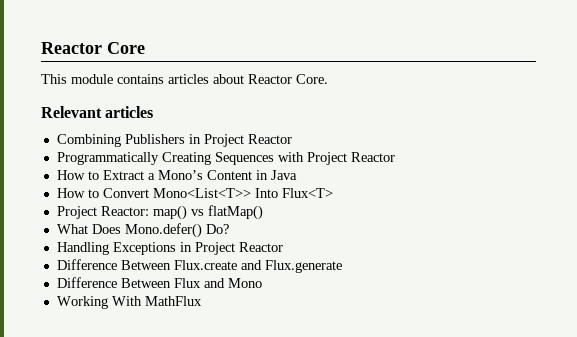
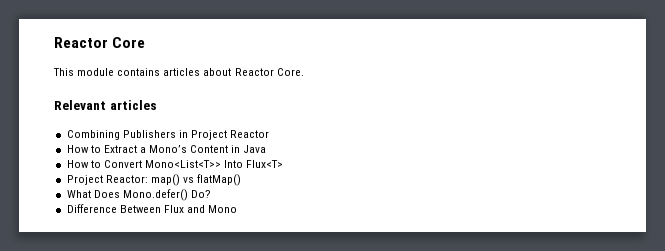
- Programmatically Creating Sequences with Project Reactor
- Handling Exceptions in Project Reactor
- Difference Between Flux.create and Flux.generate
- Working With MathFlux

